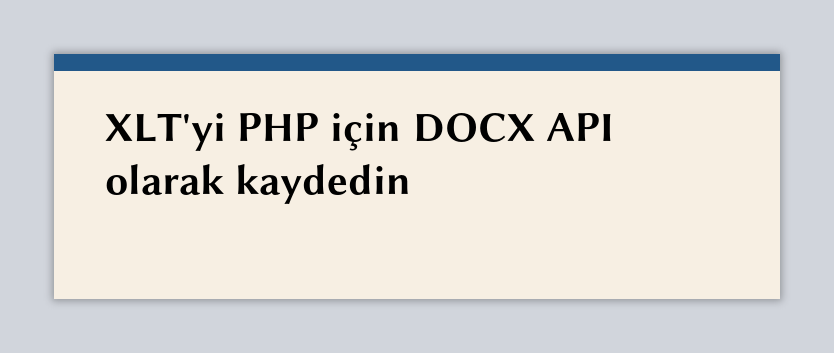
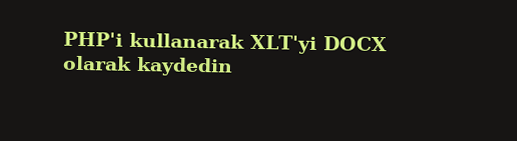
- XLT'yi PHP için DOCX API olarak kaydedin
+ PHP'i kullanarak XLT'yi DOCX olarak kaydedin

